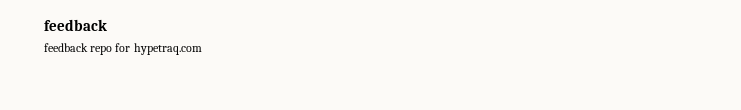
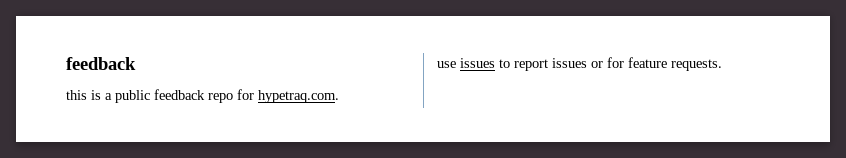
- feedback repo for hypetraq.com
+ this is a public feedback repo for hypetraq.com.
+ use issues to report issues or for feature requests.

